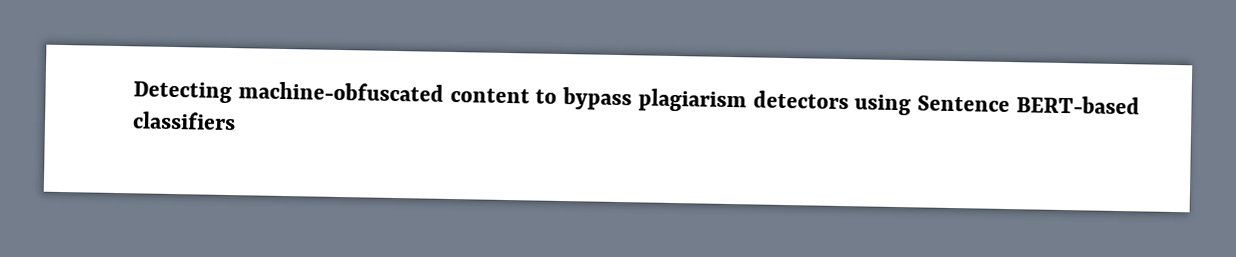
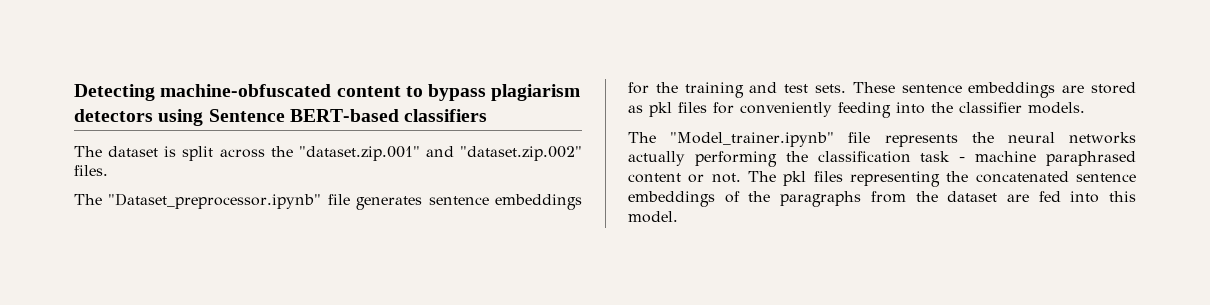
+ The dataset is split across the "dataset.zip.001" and "dataset.zip.002" files.
+ The "Dataset_preprocessor.ipynb" file generates sentence embeddings for the training and test sets. These sentence embeddings are stored as pkl files for conveniently feeding into the classifier models.
+ The "Model_trainer.ipynb" file represents the neural networks actually performing the classification task - machine paraphrased content or not. The pkl files representing the concatenated sentence embeddings of the paragraphs from the dataset are fed into this model.

